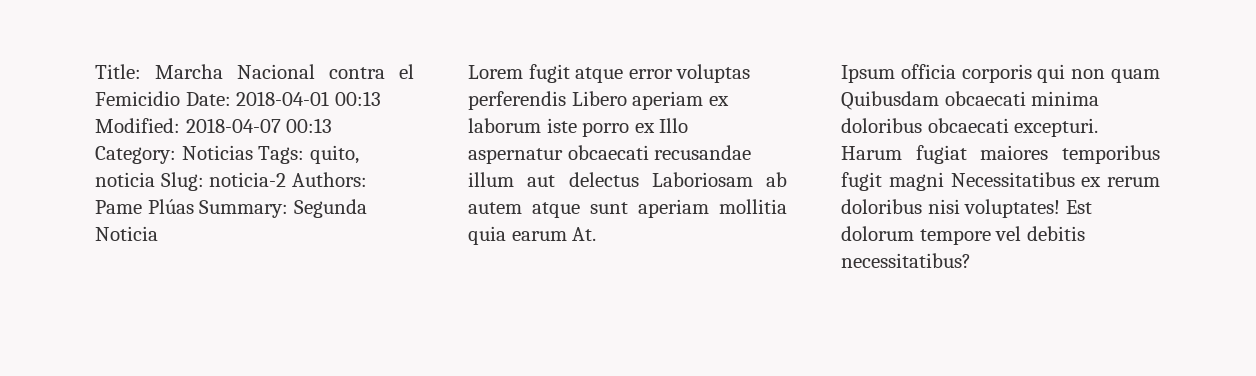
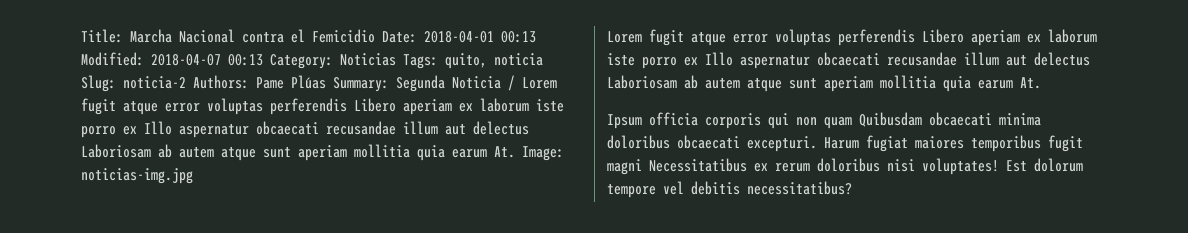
- Title: Marcha Nacional contra el Femicidio Date: 2018-04-01 00:13 Modified: 2018-04-07 00:13 Category: Noticias Tags: quito, noticia Slug: noticia-2 Authors: Pame Plúas Summary: Segunda Noticia
+ Title: Marcha Nacional contra el Femicidio Date: 2018-04-01 00:13 Modified: 2018-04-07 00:13 Category: Noticias Tags: quito, noticia Slug: noticia-2 Authors: Pame Plúas Summary: Segunda Noticia / Lorem fugit atque error voluptas perferendis Libero aperiam ex laborum iste porro ex Illo aspernatur obcaecati recusandae illum aut delectus Laboriosam ab autem atque sunt aperiam mollitia quia earum At. Image: noticias-img.jpg

